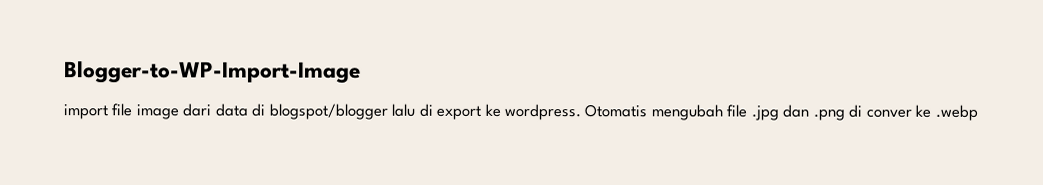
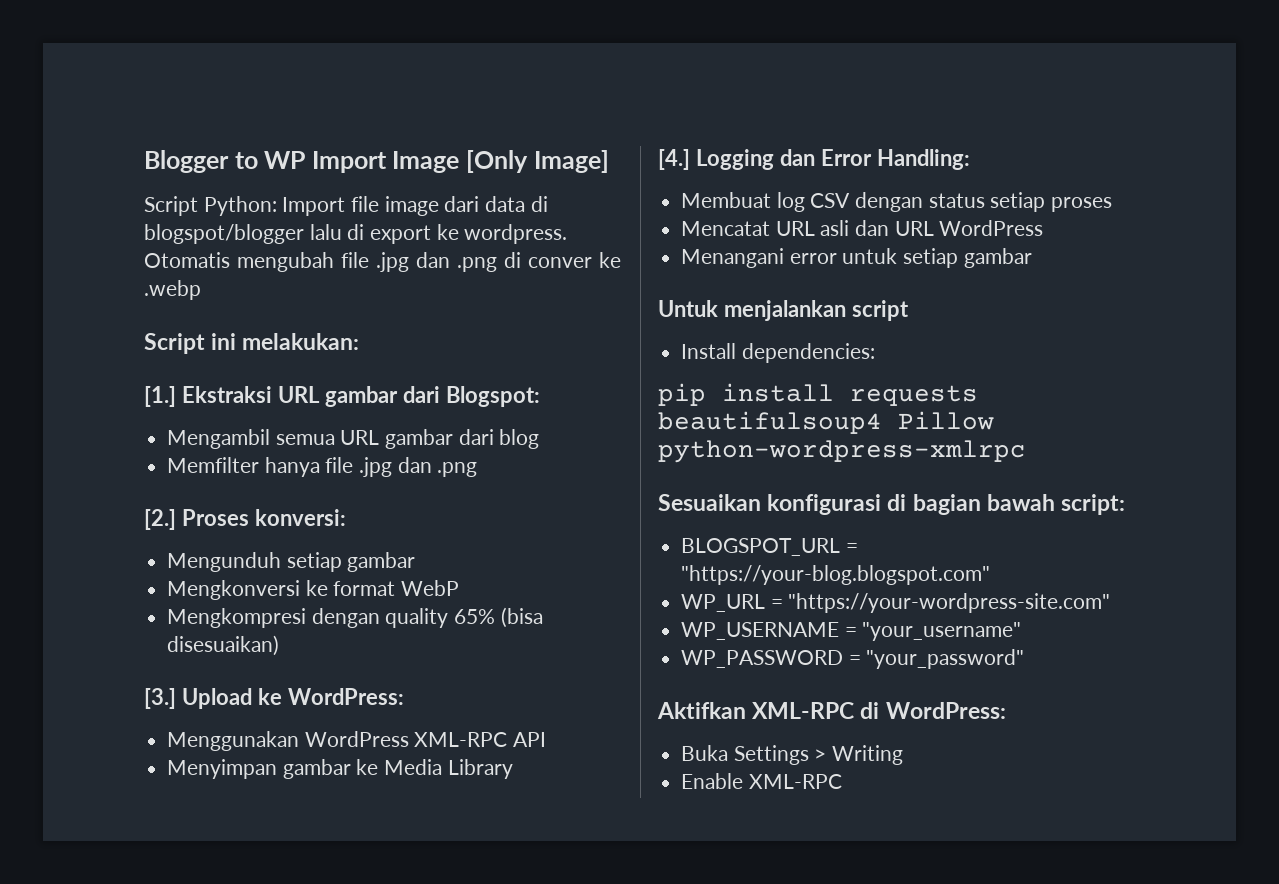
- Blogger-to-WP-Import-Image
- import file image dari data di blogspot/blogger lalu di export ke wordpress.
+ Blogger to WP Import Image [Only Image]
+ Script Python: Import file image dari data di blogspot/blogger lalu di export ke wordpress.
+ Script ini melakukan:
+ [1.] Ekstraksi URL gambar dari Blogspot:
+ Mengambil semua URL gambar dari blog
+ Memfilter hanya file .jpg dan .png
+ [2.] Proses konversi:
+ Mengunduh setiap gambar
+ Mengkonversi ke format WebP
+ Mengkompresi dengan quality 65% (bisa disesuaikan)
+ [3.] Upload ke WordPress:
+ Menggunakan WordPress XML-RPC API
+ Menyimpan gambar ke Media Library
+ [4.] Logging dan Error Handling:
+ Membuat log CSV dengan status setiap proses
+ Mencatat URL asli dan URL WordPress
+ Menangani error untuk setiap gambar
+ Untuk menjalankan script
+ Install dependencies:
+ pip install requests beautifulsoup4 Pillow python-wordpress-xmlrpc
+ Sesuaikan konfigurasi di bagian bawah script:
+ BLOGSPOT_URL = "https://your-blog.blogspot.com"
+ WP_URL = "https://your-wordpress-site.com"
+ WP_USERNAME = "your_username"
+ WP_PASSWORD = "your_password"
+ Aktifkan XML-RPC di WordPress:
+ Buka Settings > Writing
+ Enable XML-RPC

